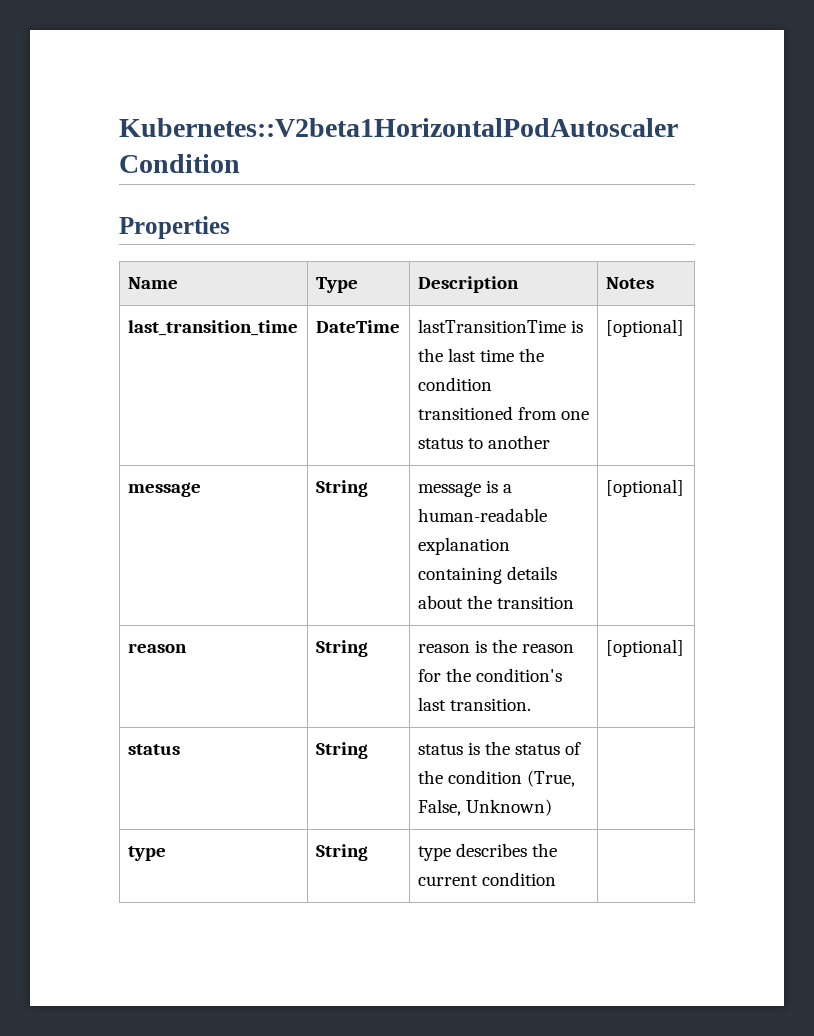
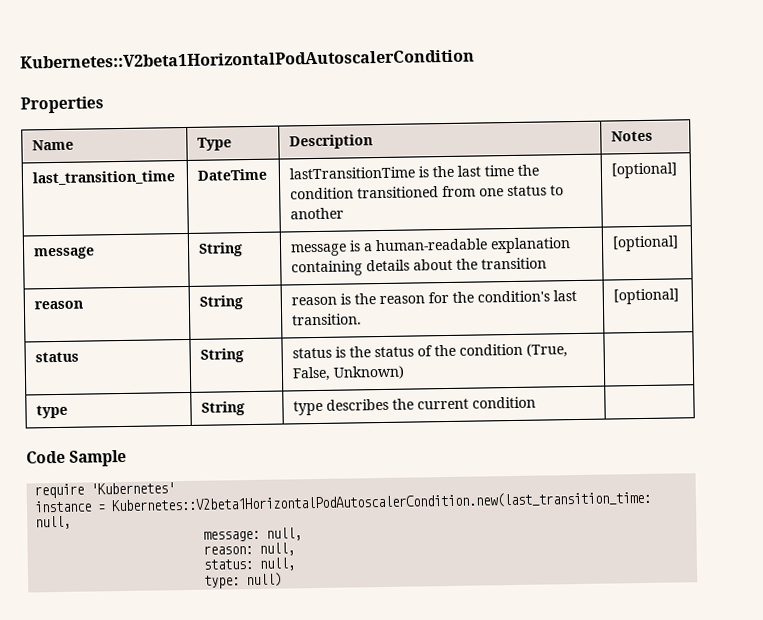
+ Code Sample
+ require 'Kubernetes'
+ instance = Kubernetes::V2beta1HorizontalPodAutoscalerCondition.new(last_transition_time: null,
+ message: null,
+ reason: null,
+ status: null,
+ type: null)

